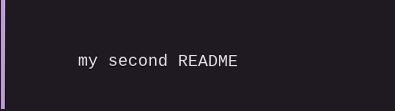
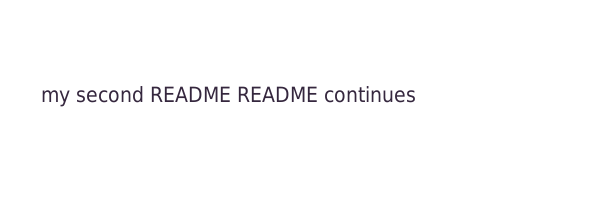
- my second README
+ my second README README continues

